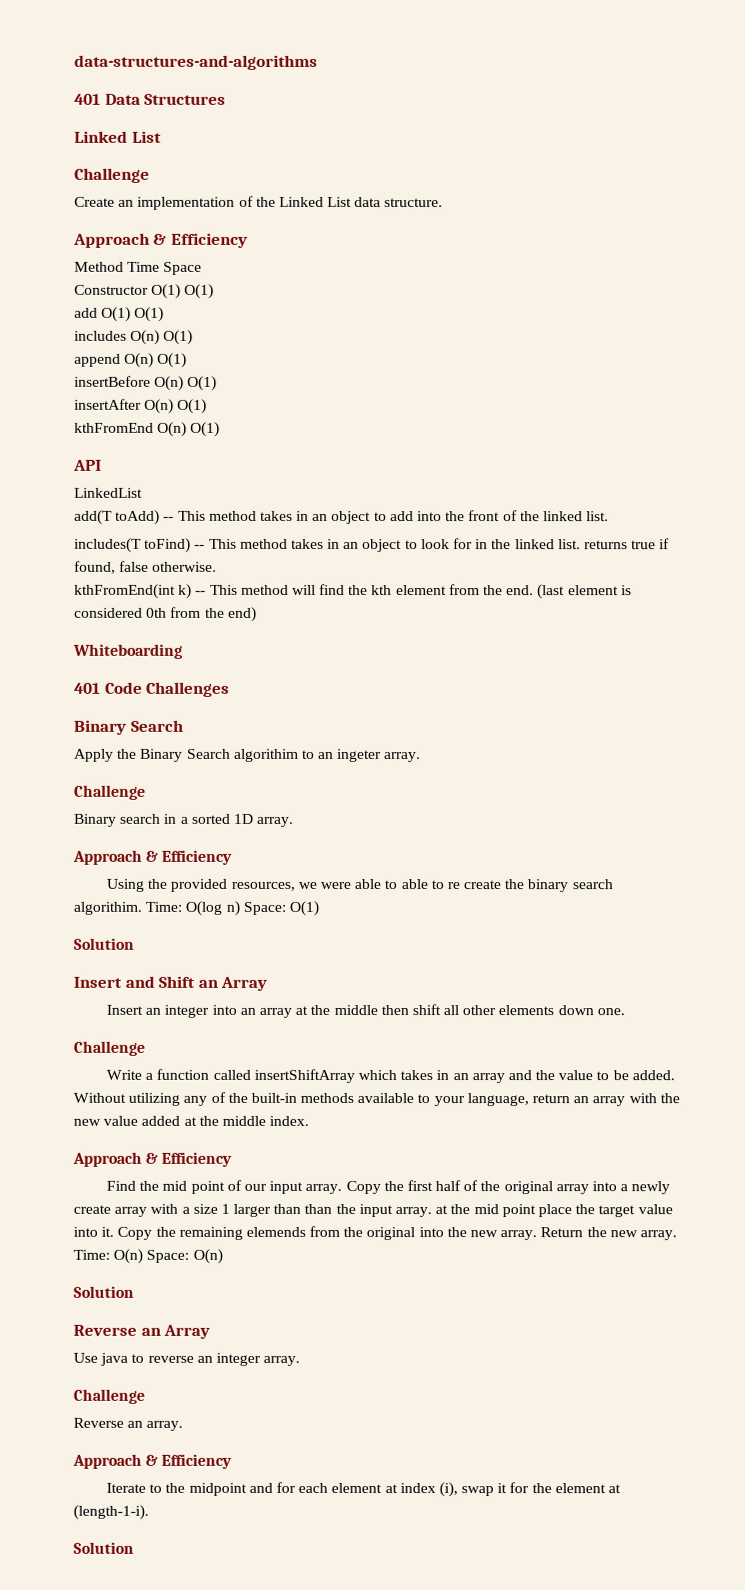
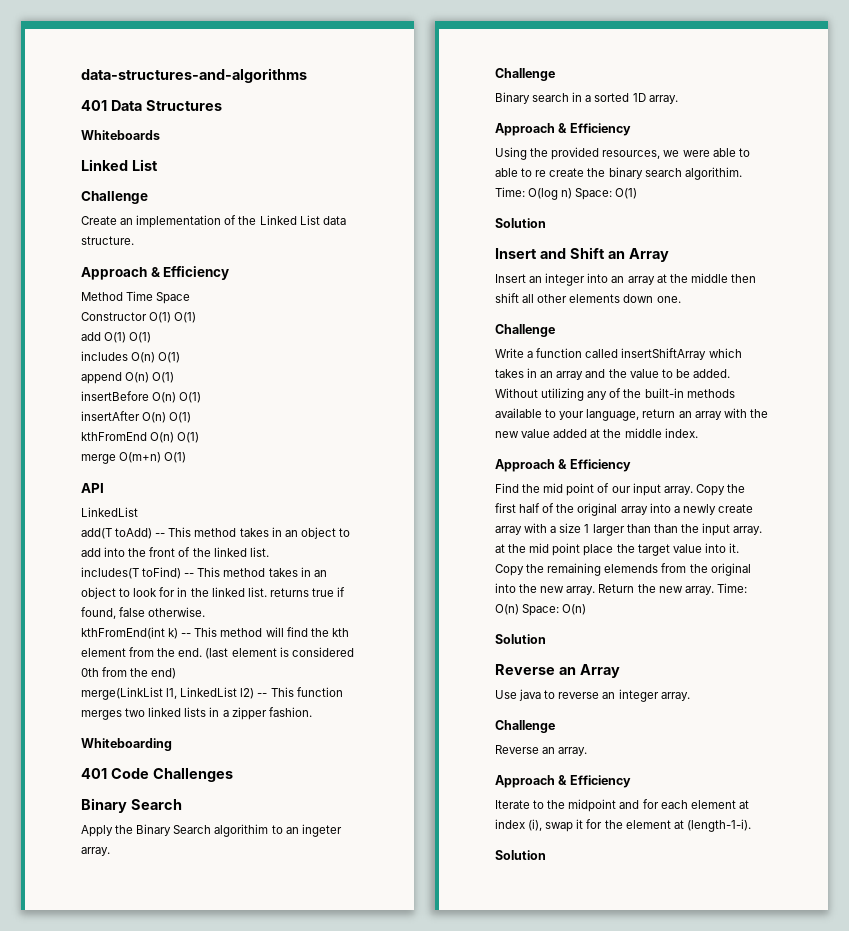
+ Whiteboards
+ merge O(m+n) O(1)
+ merge(LinkList l1, LinkedList l2) -- This function merges two linked lists in a zipper fashion.

